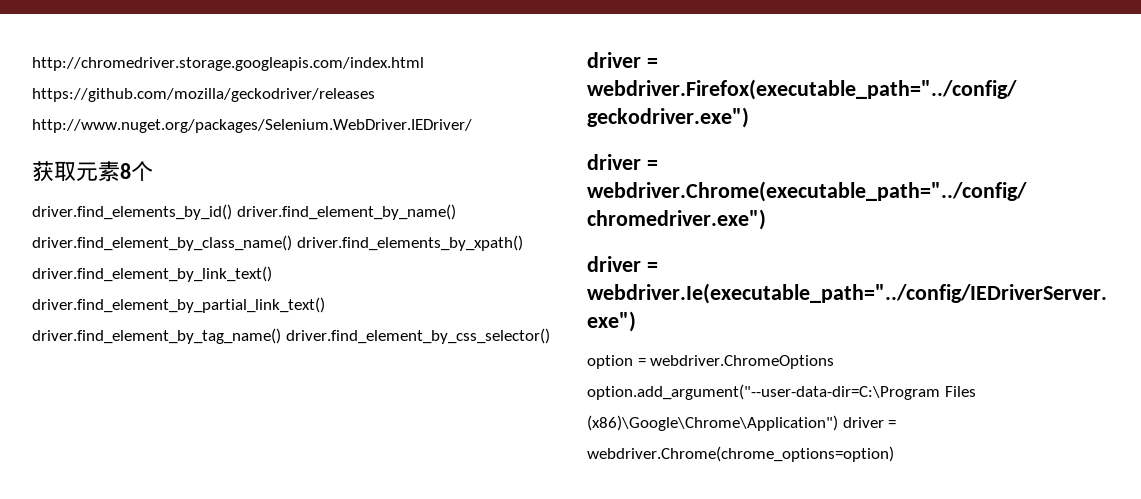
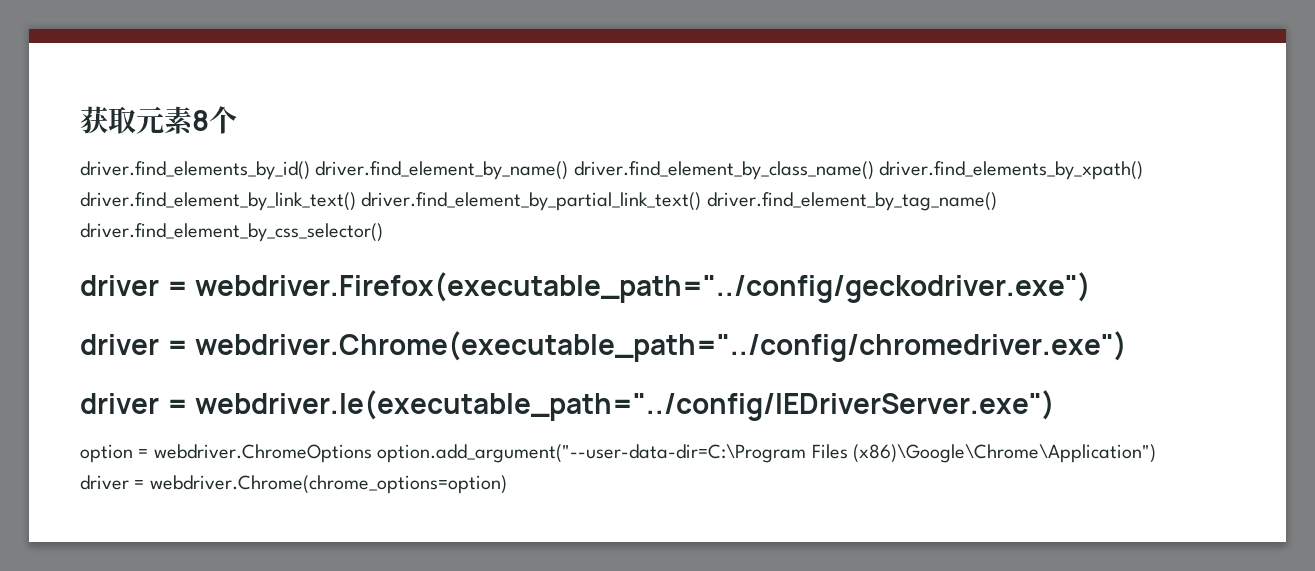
- http://chromedriver.storage.googleapis.com/index.html https://github.com/mozilla/geckodriver/releases http://www.nuget.org/packages/Selenium.WebDriver.IEDriver/

